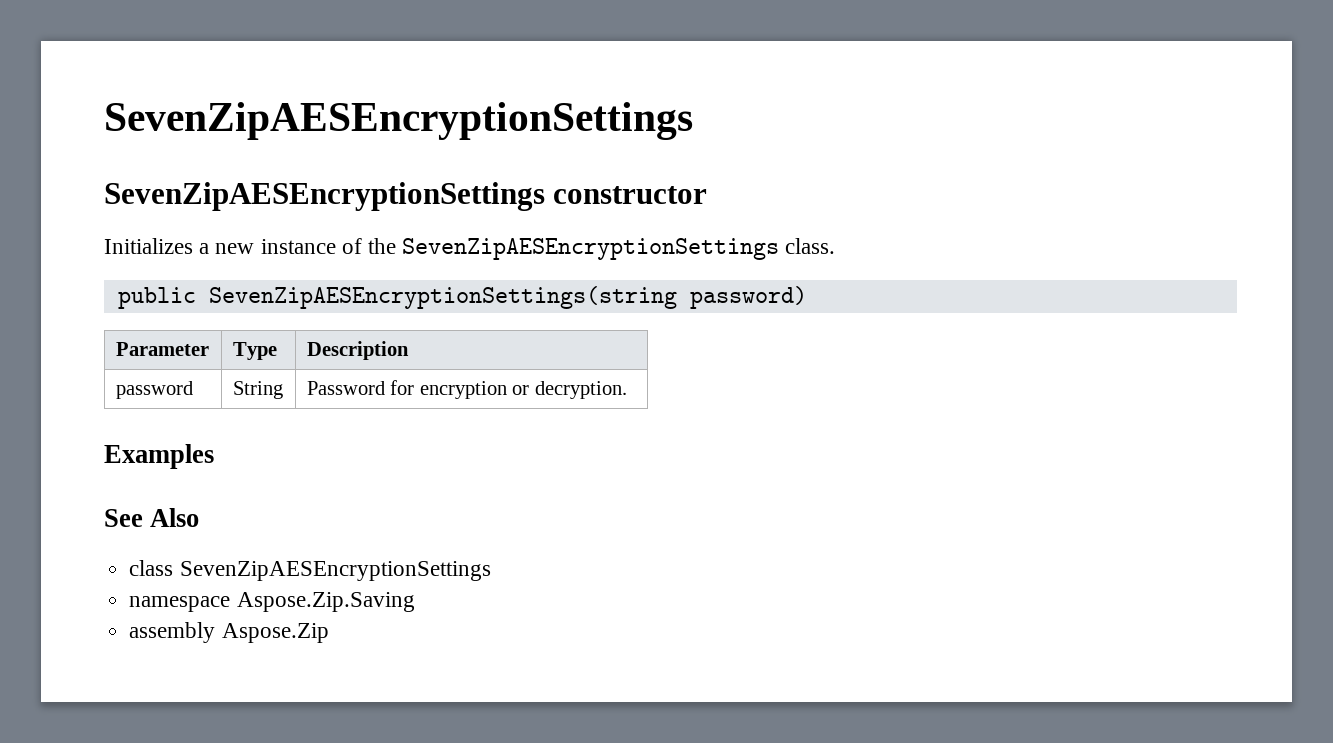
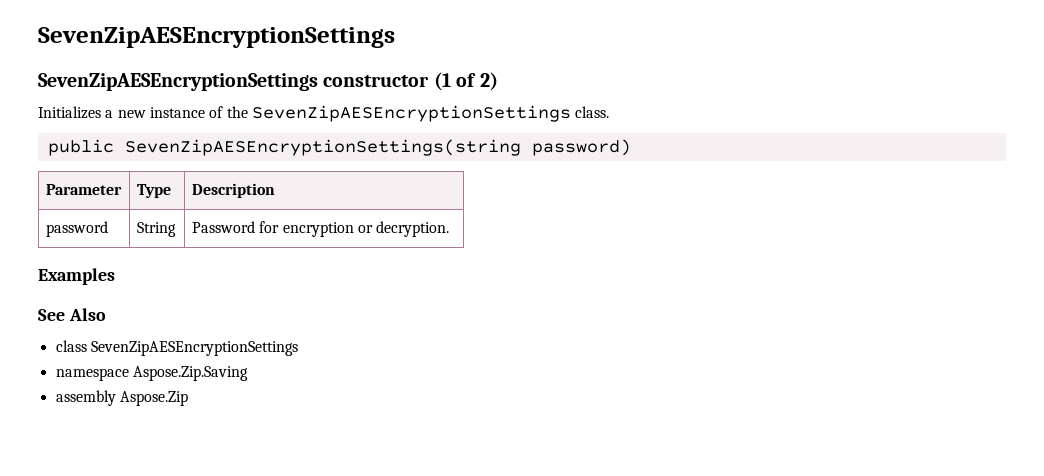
- SevenZipAESEncryptionSettings constructor
+ SevenZipAESEncryptionSettings constructor (1 of 2)

